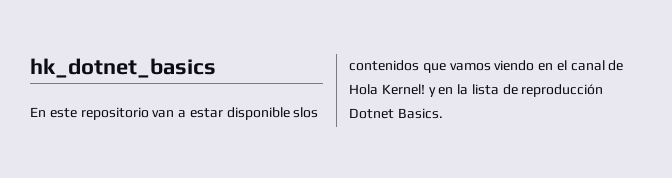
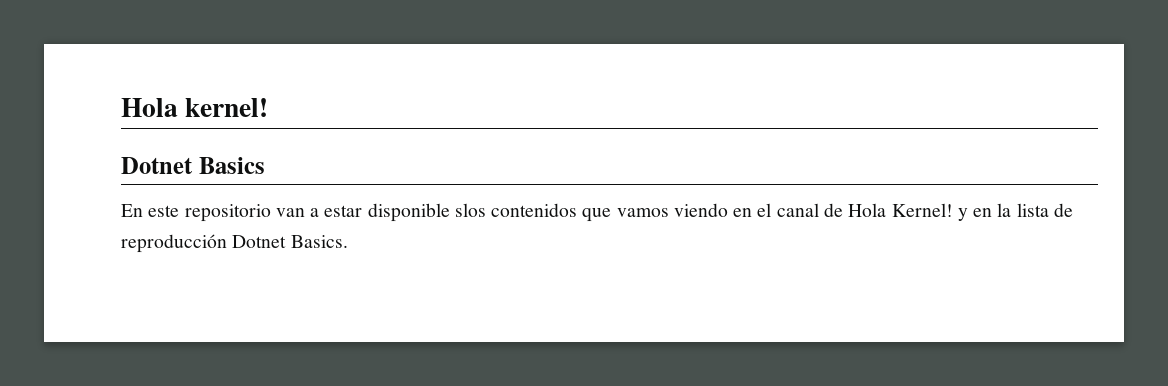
- hk_dotnet_basics
+ Hola kernel!
+ Dotnet Basics

